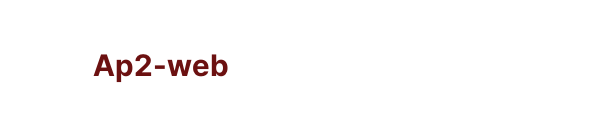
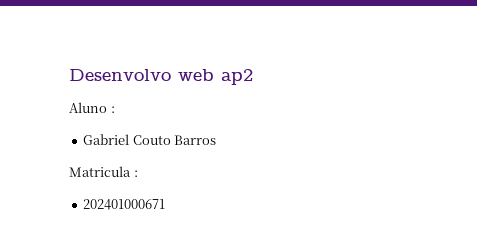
- Ap2-web
+ Desenvolvo web ap2
+ Aluno :
+ Gabriel Couto Barros
+ Matricula :
+ 202401000671

